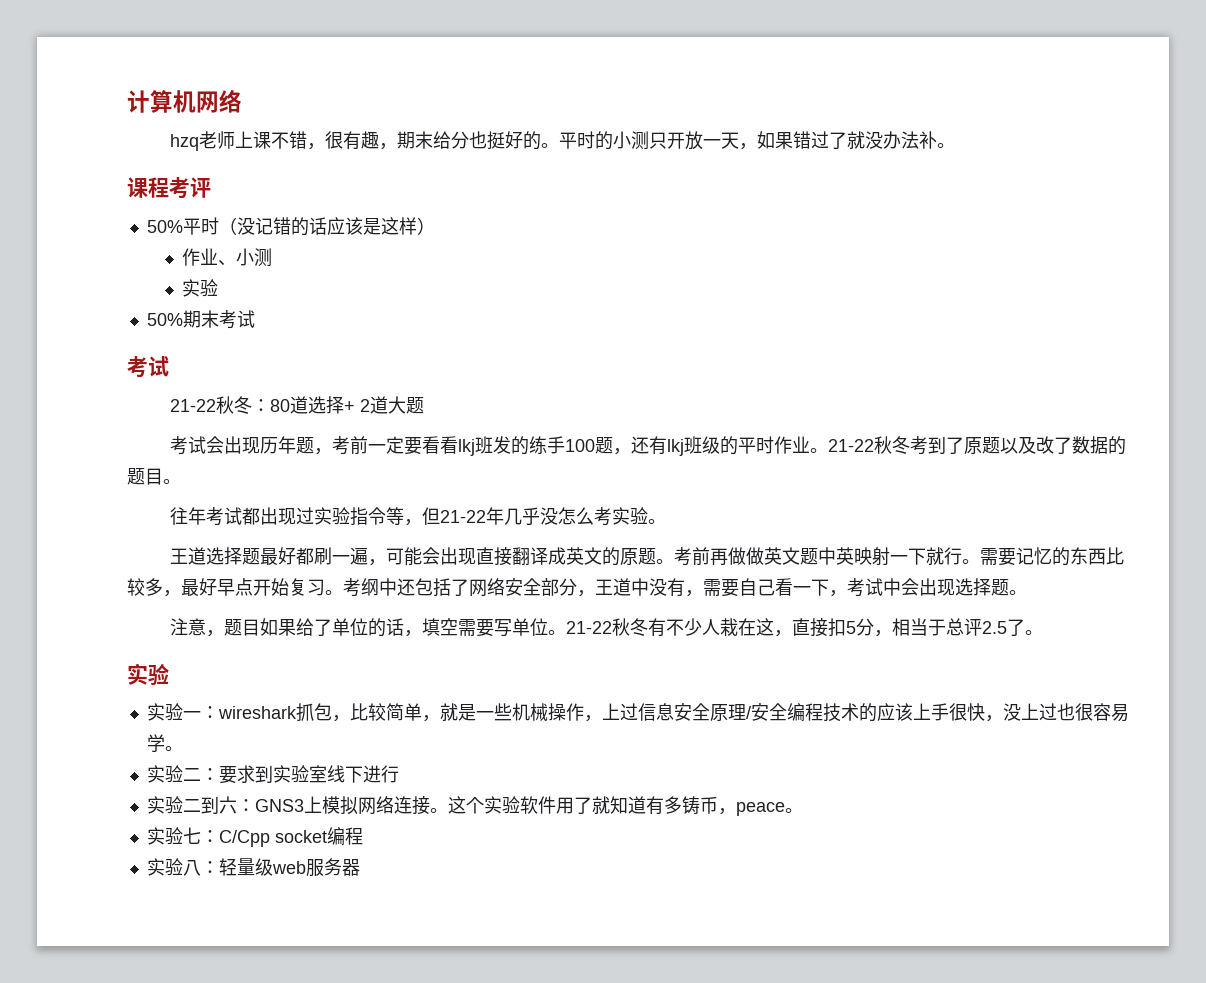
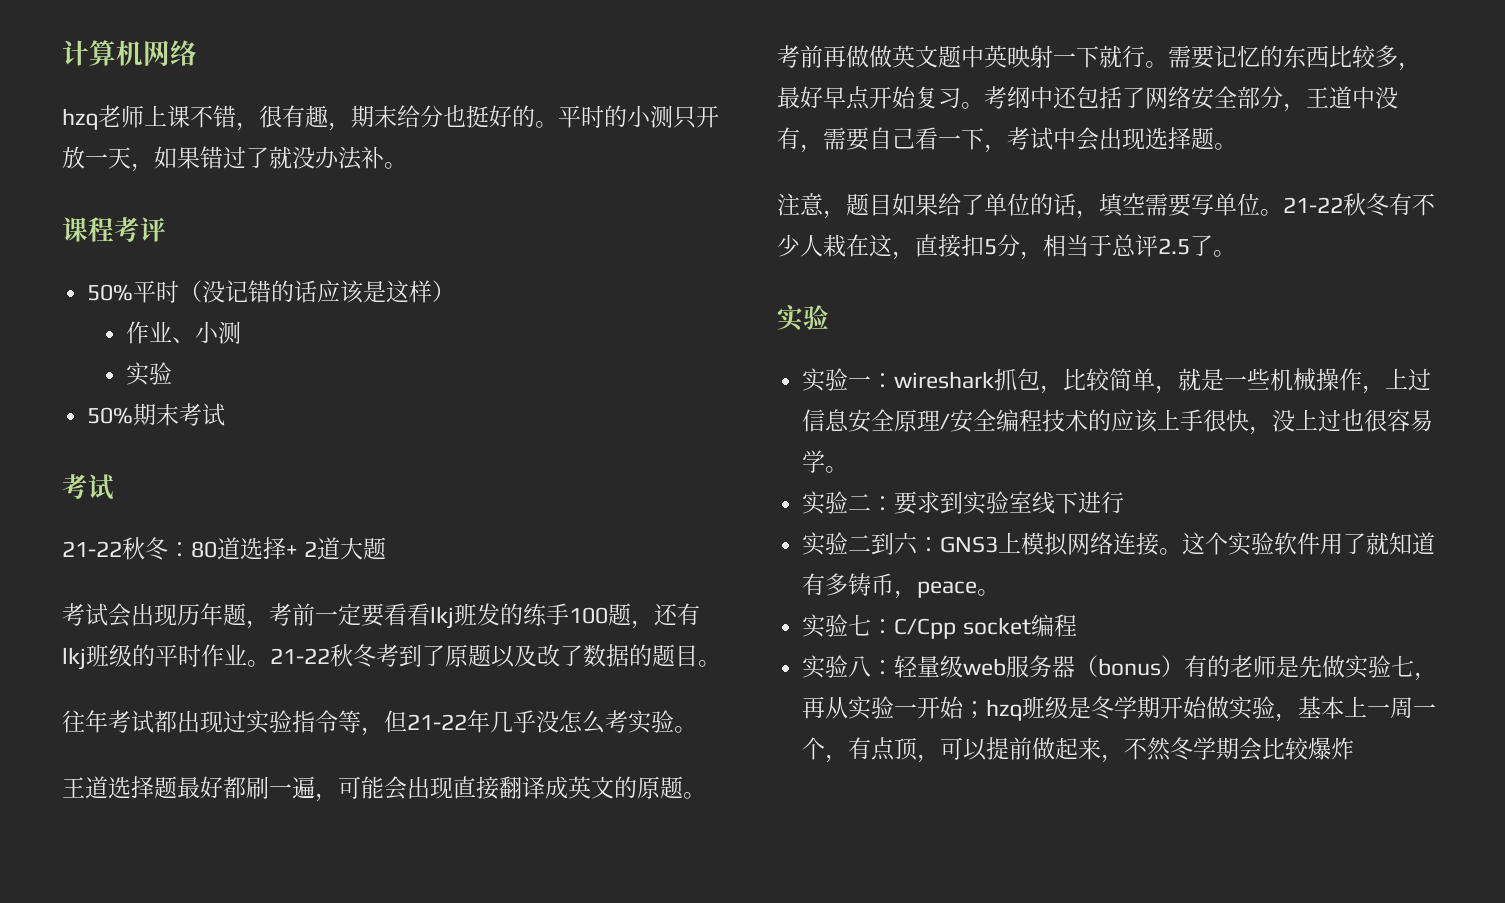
- 实验八：轻量级web服务器
+ 实验八：轻量级web服务器（bonus）有的老师是先做实验七，再从实验一开始；hzq班级是冬学期开始做实验，基本上一周一个，有点顶，可以提前做起来，不然冬学期会比较爆炸

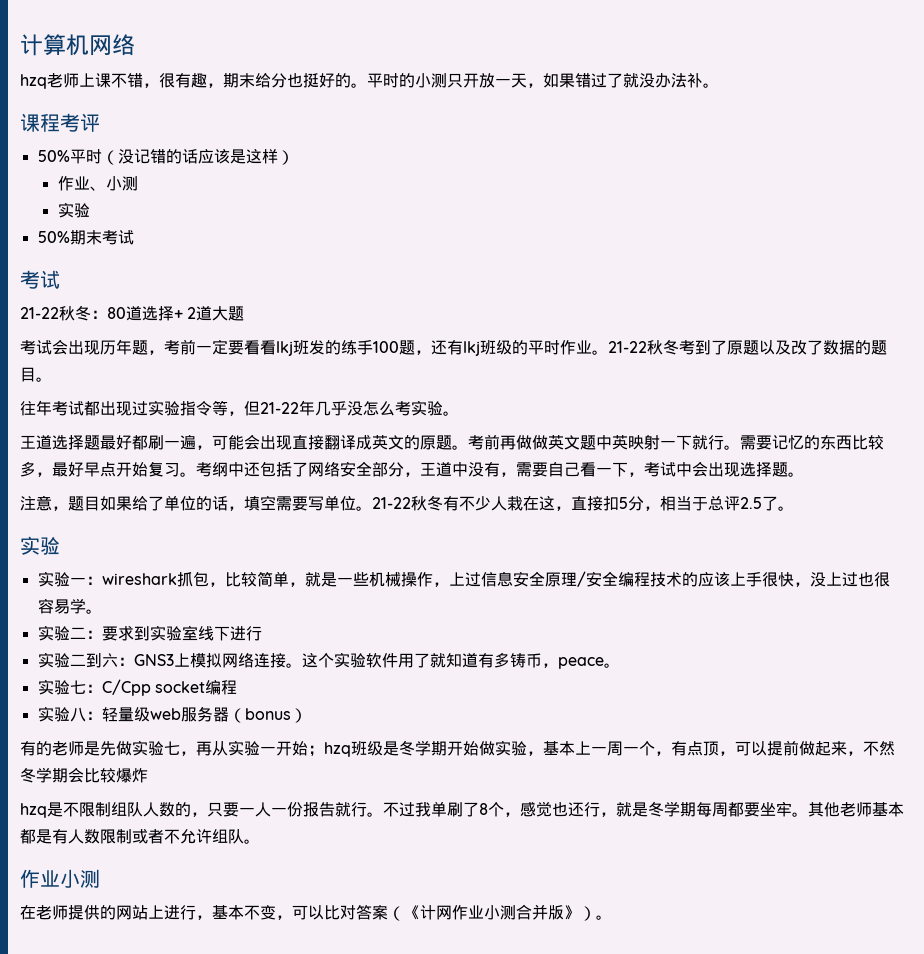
- 实验八：轻量级web服务器（bonus）有的老师是先做实验七，再从实验一开始；hzq班级是冬学期开始做实验，基本上一周一个，有点顶，可以提前做起来，不然冬学期会比较爆炸
+ 实验八：轻量级web服务器（bonus）
+ 有的老师是先做实验七，再从实验一开始；hzq班级是冬学期开始做实验，基本上一周一个，有点顶，可以提前做起来，不然冬学期会比较爆炸
+ hzq是不限制组队人数的，只要一人一份报告就行。不过我单刷了8个，感觉也还行，就是冬学期每周都要坐牢。其他老师基本都是有人数限制或者不允许组队。
+ 作业小测
+ 在老师提供的网站上进行，基本不变，可以比对答案（《计网作业小测合并版》）。

